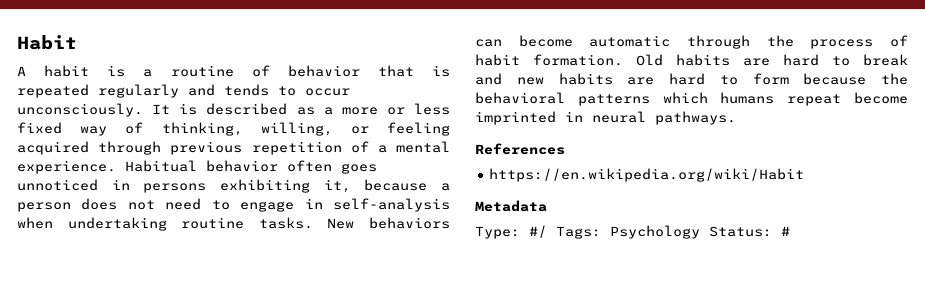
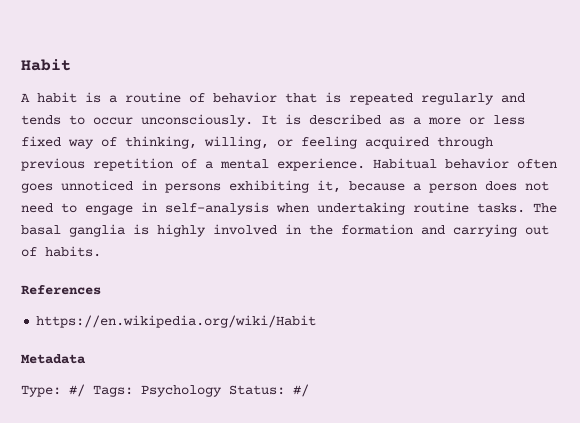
- New behaviors can become automatic through the process of habit formation. Old habits are hard to break and new habits are hard to form because the behavioral patterns which humans repeat become imprinted in neural pathways.
+ The basal ganglia is highly involved in the formation and carrying out of habits.
- Type: #/ Tags: Psychology Status: #
+ Type: #/ Tags: Psychology Status: #/

